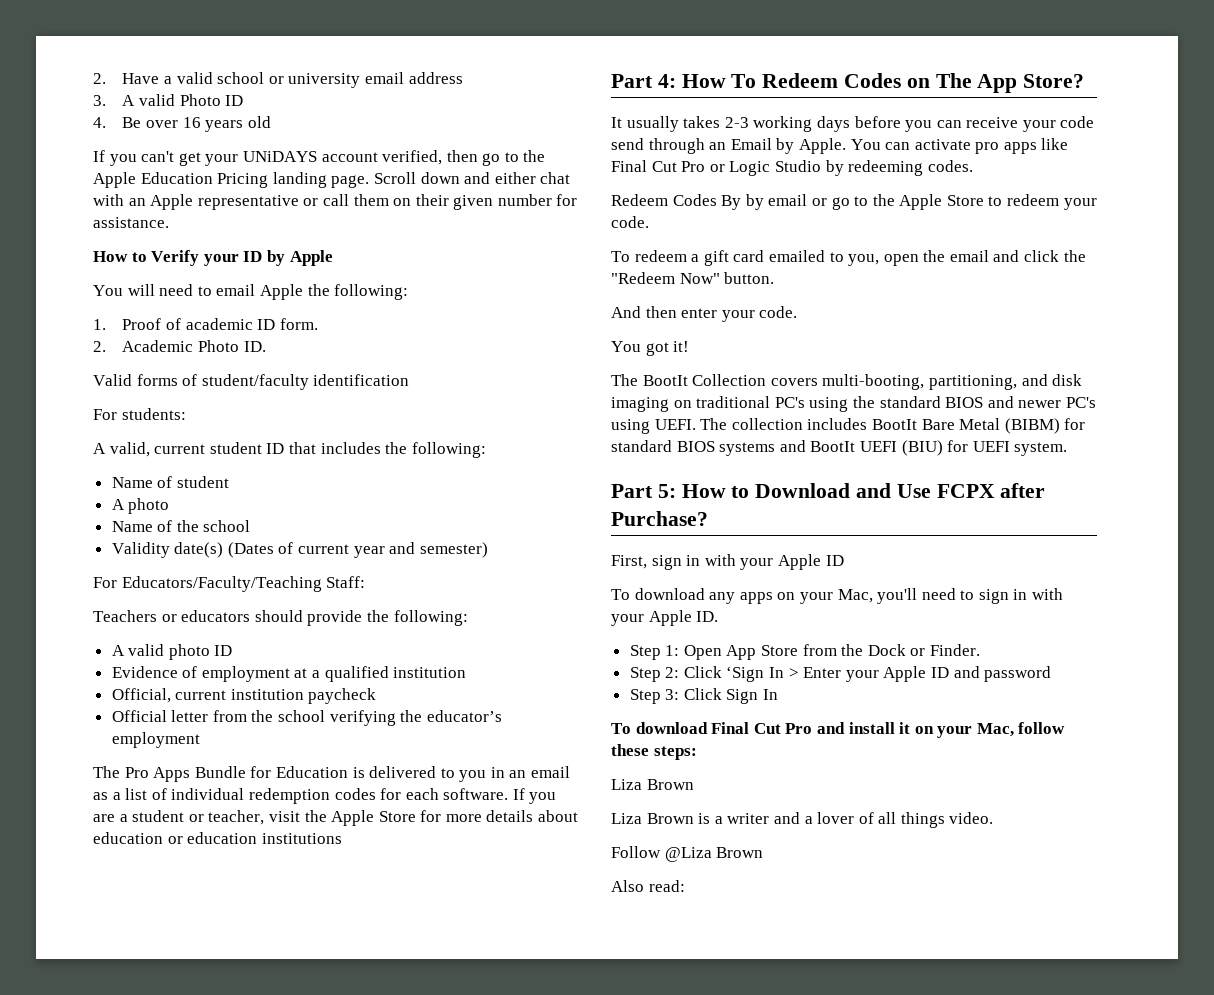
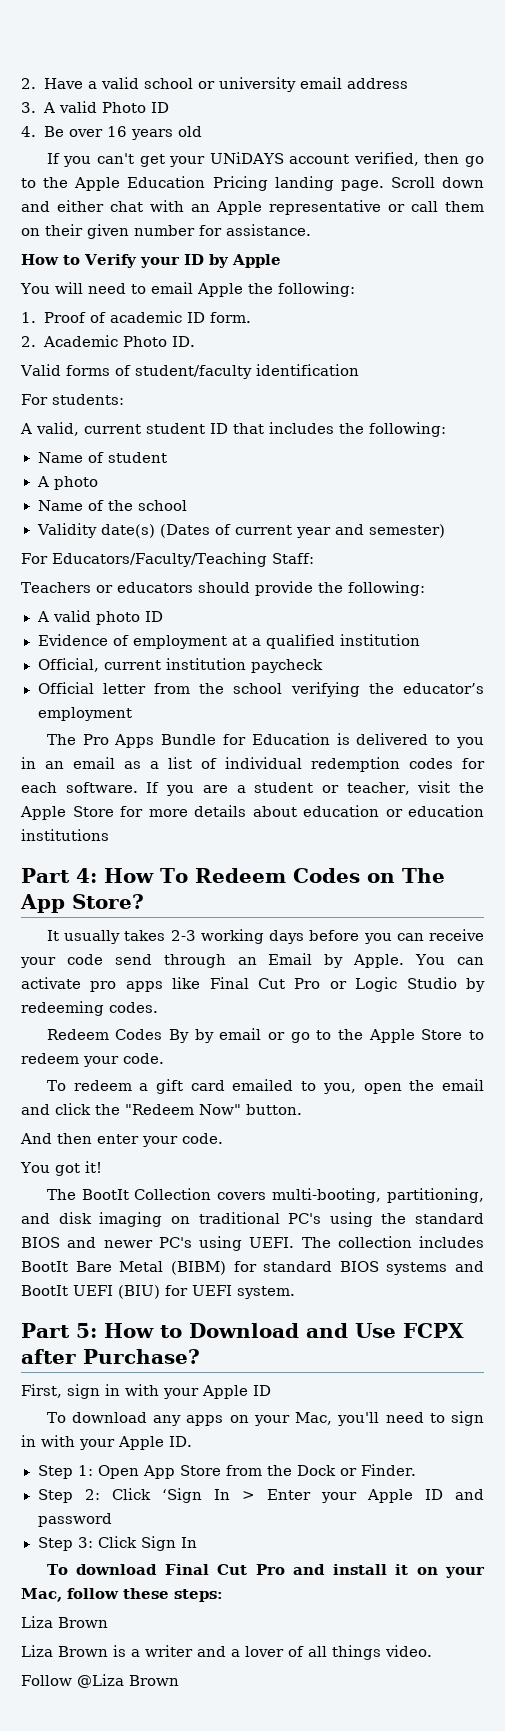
- Also read:

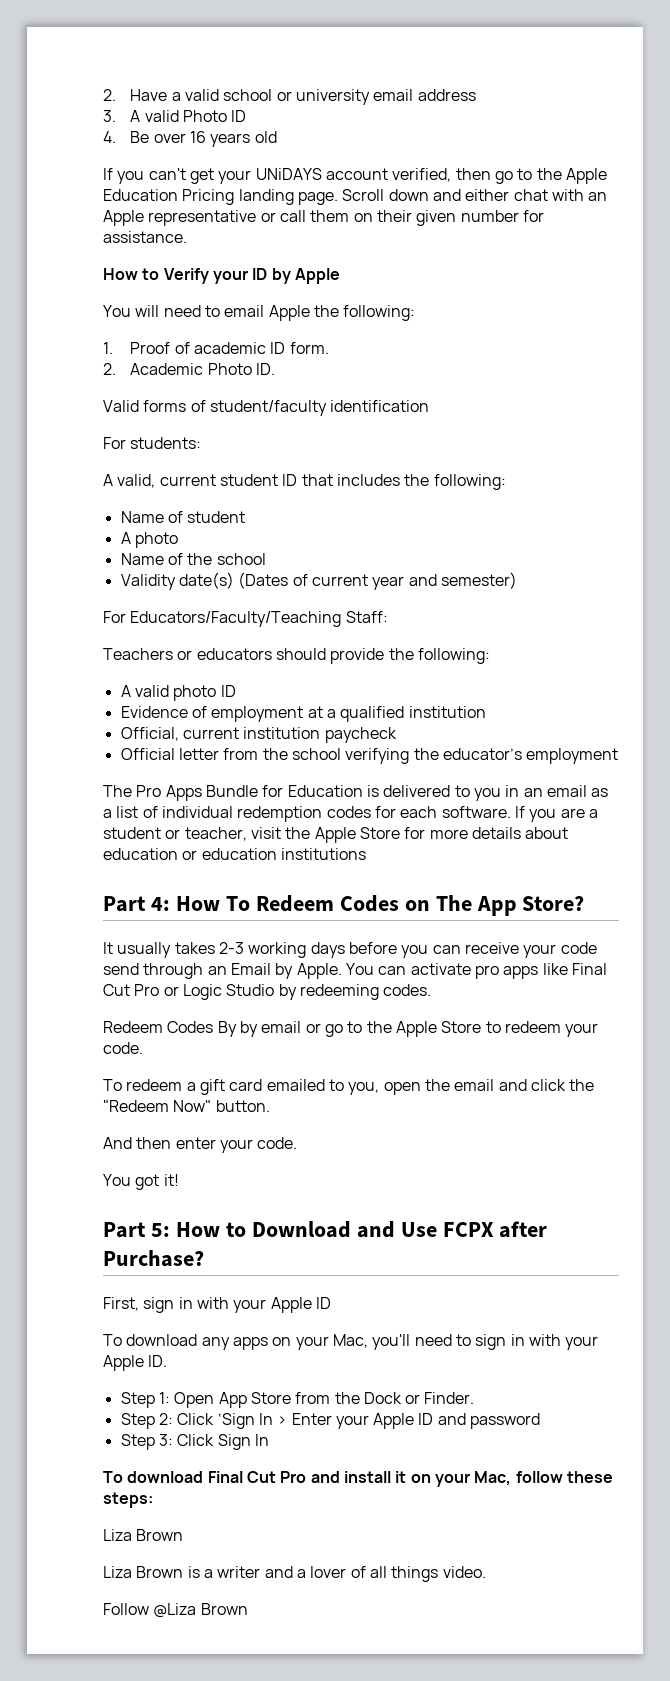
- The BootIt Collection covers multi-booting, partitioning, and disk imaging on traditional PC's using the standard BIOS and newer PC's using UEFI. The collection includes BootIt Bare Metal (BIBM) for standard BIOS systems and BootIt UEFI (BIU) for UEFI system.

